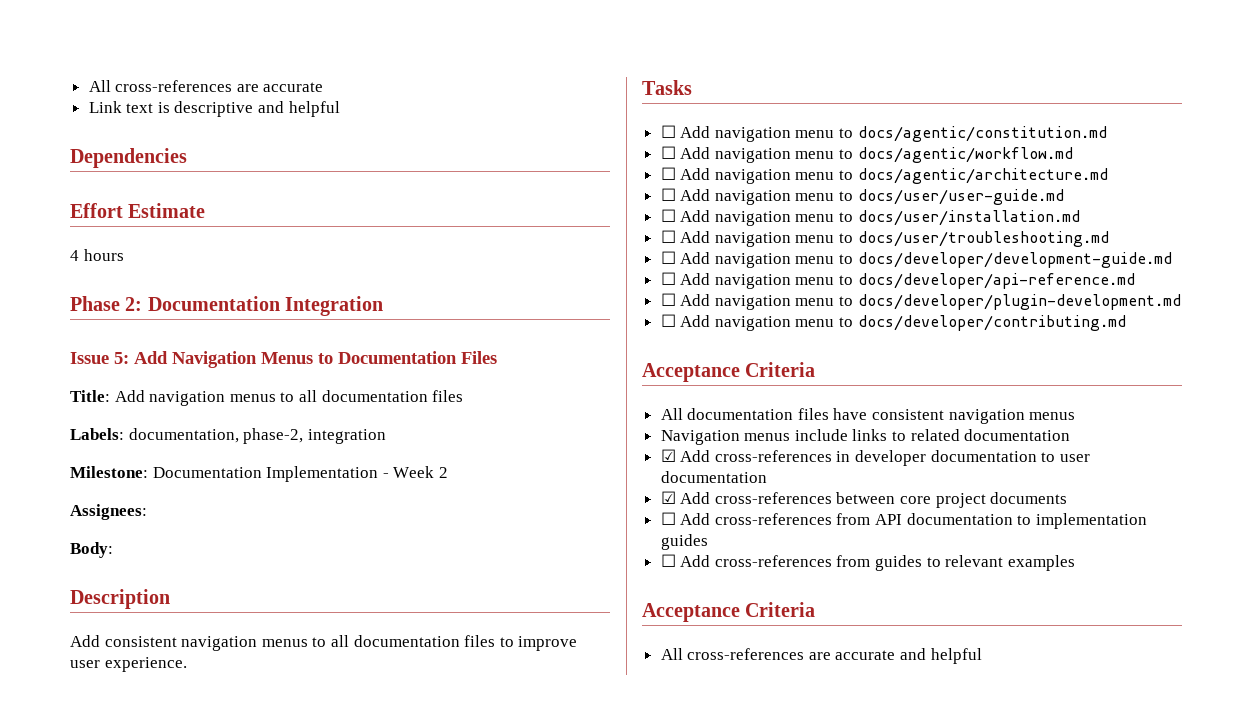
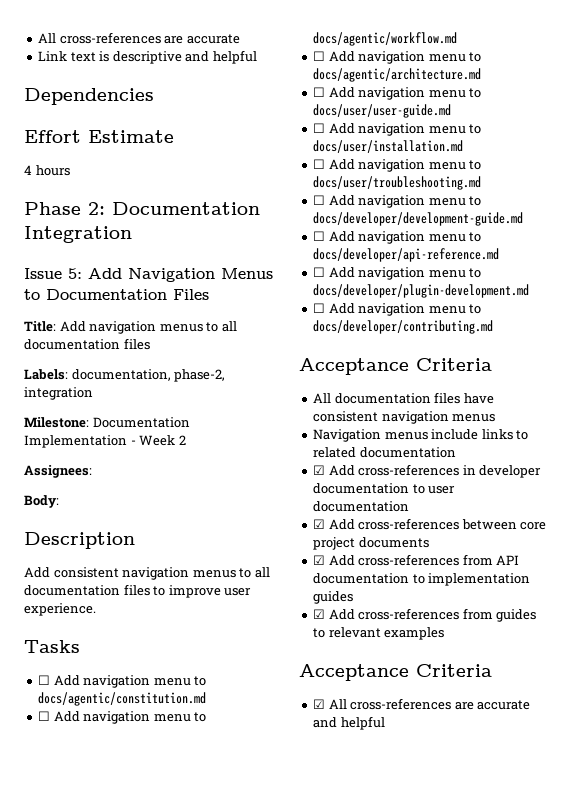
- ☐ Add cross-references from API documentation to implementation guides
+ ☑ Add cross-references from API documentation to implementation guides
- ☐ Add cross-references from guides to relevant examples
+ ☑ Add cross-references from guides to relevant examples
- All cross-references are accurate and helpful
+ ☑ All cross-references are accurate and helpful

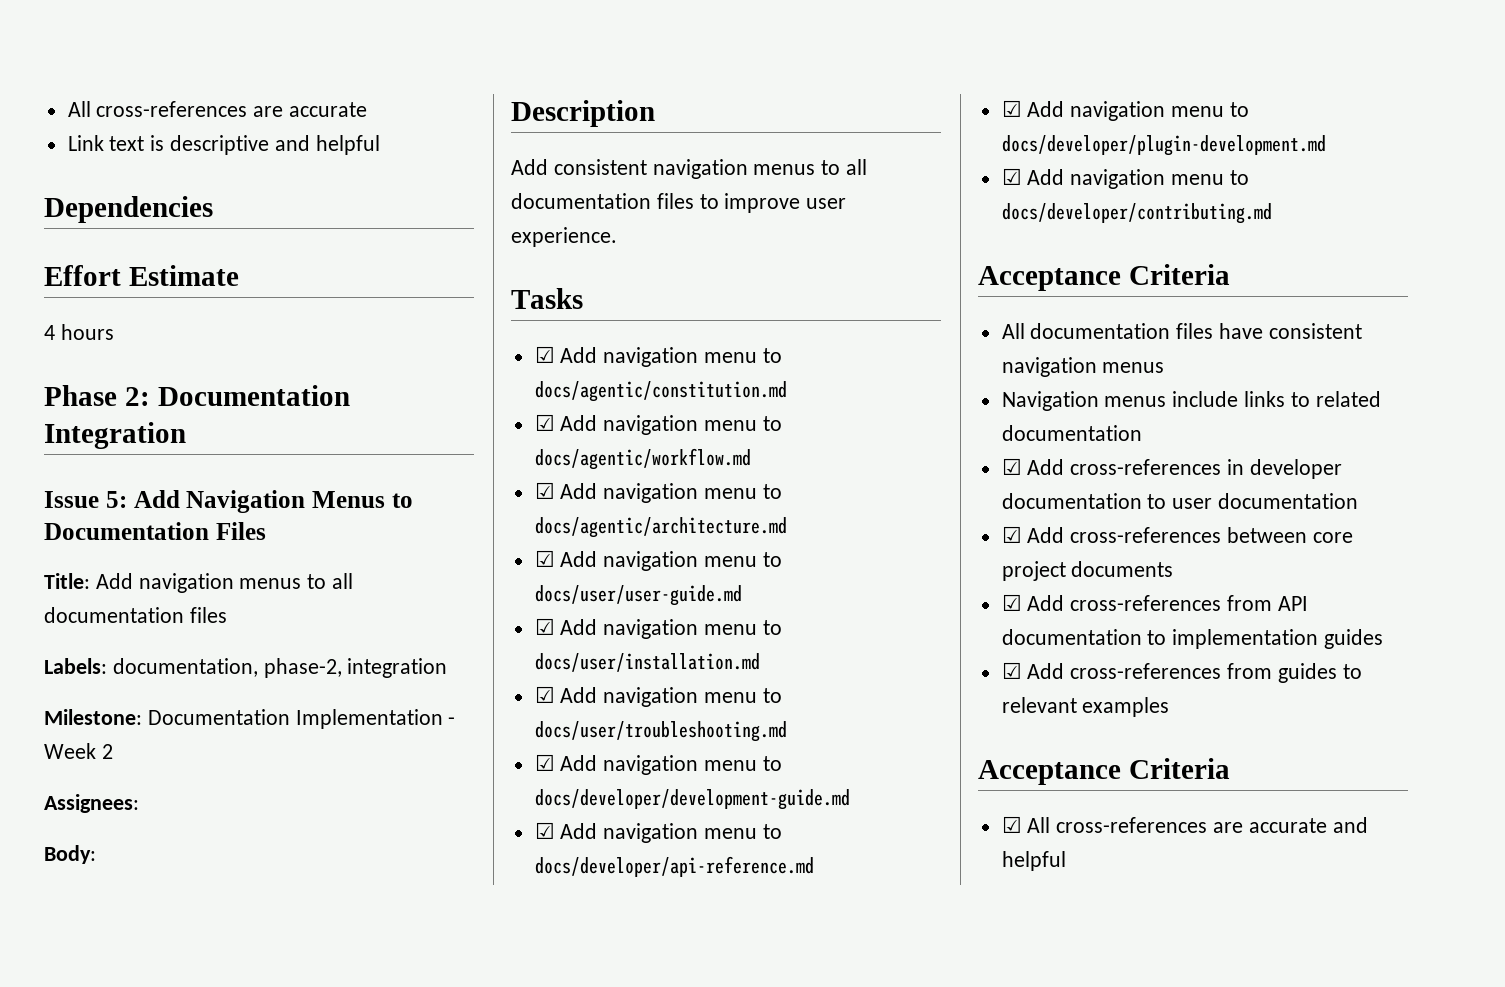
- ☐ Add navigation menu to docs/agentic/constitution.md
+ ☑ Add navigation menu to docs/agentic/constitution.md
- ☐ Add navigation menu to docs/agentic/workflow.md
+ ☑ Add navigation menu to docs/agentic/workflow.md
- ☐ Add navigation menu to docs/agentic/architecture.md
+ ☑ Add navigation menu to docs/agentic/architecture.md
- ☐ Add navigation menu to docs/user/user-guide.md
+ ☑ Add navigation menu to docs/user/user-guide.md
- ☐ Add navigation menu to docs/user/installation.md
+ ☑ Add navigation menu to docs/user/installation.md
- ☐ Add navigation menu to docs/user/troubleshooting.md
+ ☑ Add navigation menu to docs/user/troubleshooting.md
- ☐ Add navigation menu to docs/developer/development-guide.md
+ ☑ Add navigation menu to docs/developer/development-guide.md
- ☐ Add navigation menu to docs/developer/api-reference.md
+ ☑ Add navigation menu to docs/developer/api-reference.md
- ☐ Add navigation menu to docs/developer/plugin-development.md
+ ☑ Add navigation menu to docs/developer/plugin-development.md
- ☐ Add navigation menu to docs/developer/contributing.md
+ ☑ Add navigation menu to docs/developer/contributing.md

